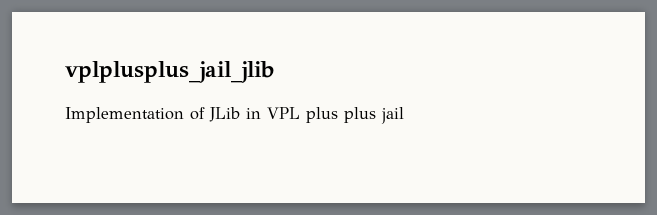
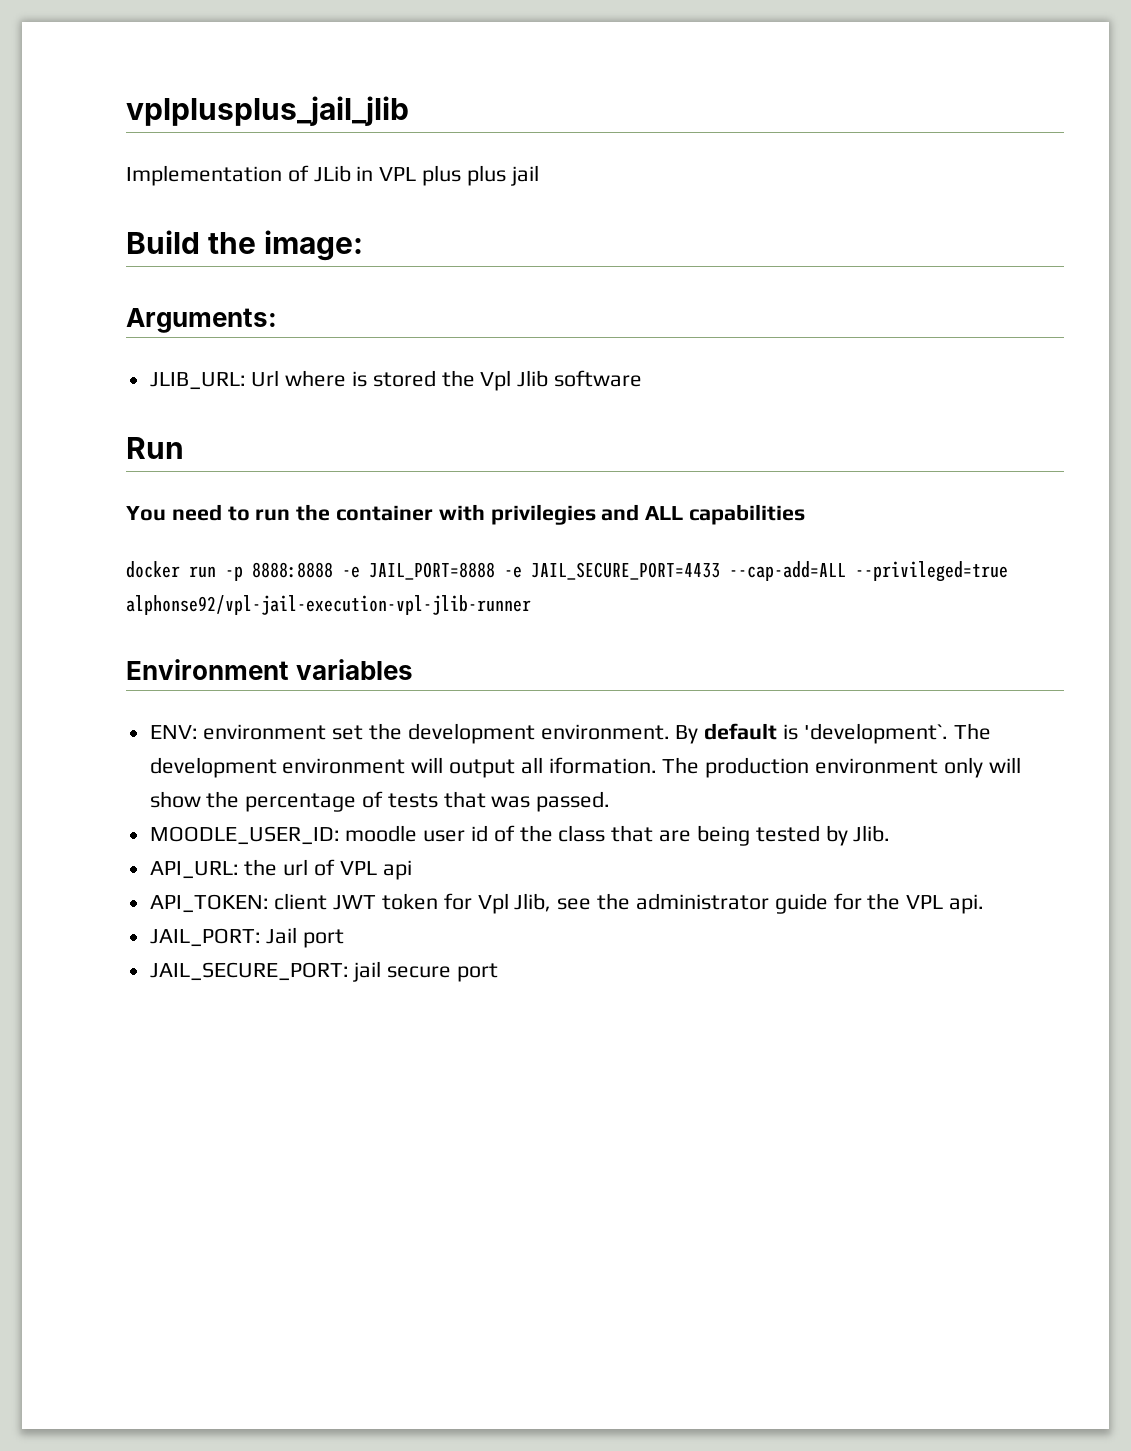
+ Build the image:
+ Arguments:
+ JLIB_URL: Url where is stored the Vpl Jlib software
+ Run
+ You need to run the container with privilegies and ALL capabilities
+ docker run -p 8888:8888 -e JAIL_PORT=8888 -e JAIL_SECURE_PORT=4433 --cap-add=ALL --privileged=true alphonse92/vpl-jail-execution-vpl-jlib-runner
+ Environment variables
+ ENV: environment set the development environment. By default is 'development`. The development environment will output all iformation. The production environment only will show the percentage of tests that was passed.
+ MOODLE_USER_ID: moodle user id of the class that are being tested by Jlib.
+ API_URL: the url of VPL api
+ API_TOKEN: client JWT token for Vpl Jlib, see the administrator guide for the VPL api.
+ JAIL_PORT: Jail port
+ JAIL_SECURE_PORT: jail secure port

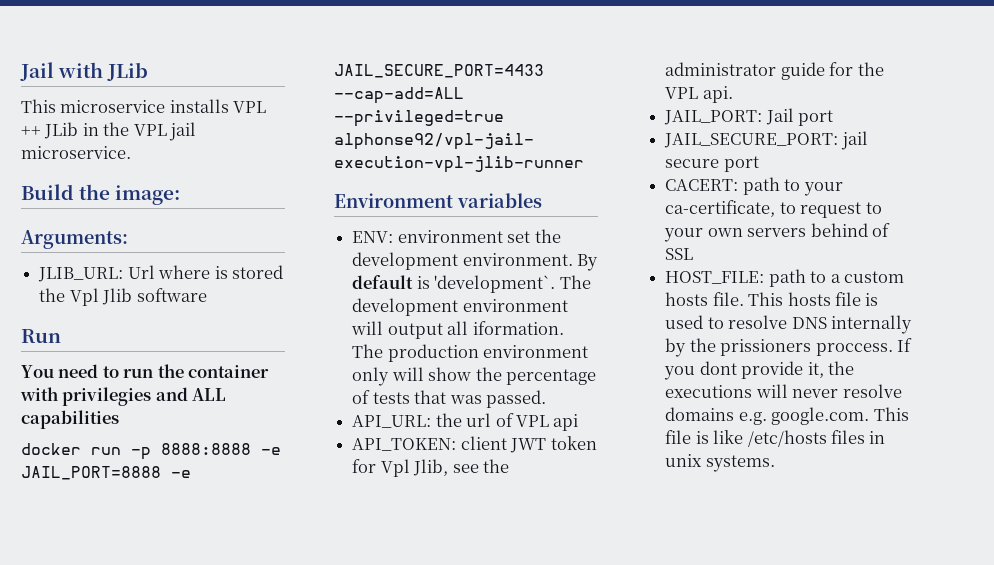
- vplplusplus_jail_jlib
- Implementation of JLib in VPL plus plus jail
+ Jail with JLib
+ This microservice installs VPL ++ JLib in the VPL jail microservice.
- MOODLE_USER_ID: moodle user id of the class that are being tested by Jlib.
+ CACERT: path to your ca-certificate, to request to your own servers behind of SSL
+ HOST_FILE: path to a custom hosts file. This hosts file is used to resolve DNS internally by the prissioners proccess. If you dont provide it, the executions will never resolve domains e.g. google.com. This file is like /etc/hosts files in unix systems.

